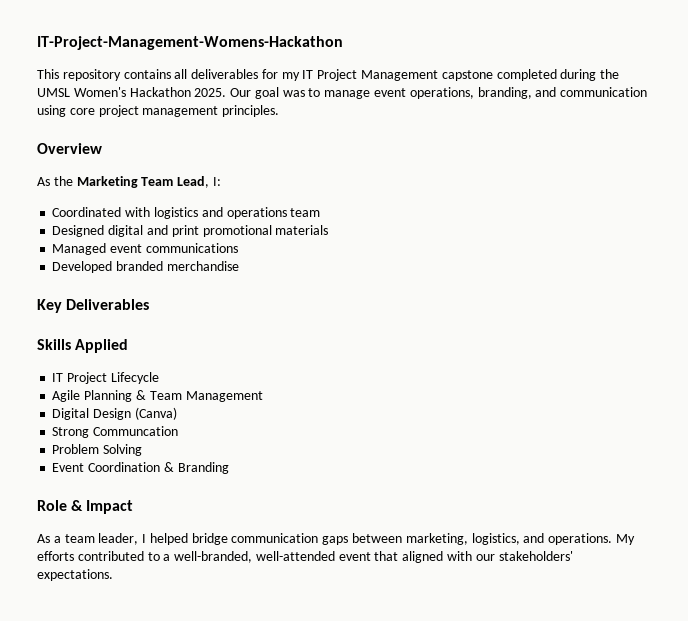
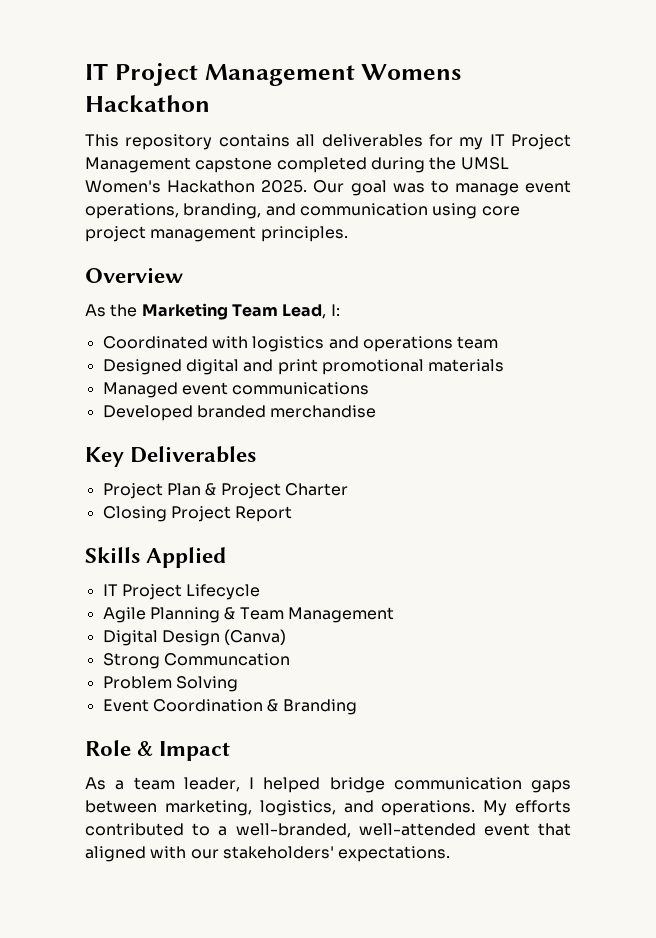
- IT-Project-Management-Womens-Hackathon
+ IT Project Management Womens Hackathon
+ Project Plan & Project Charter
+ Closing Project Report

